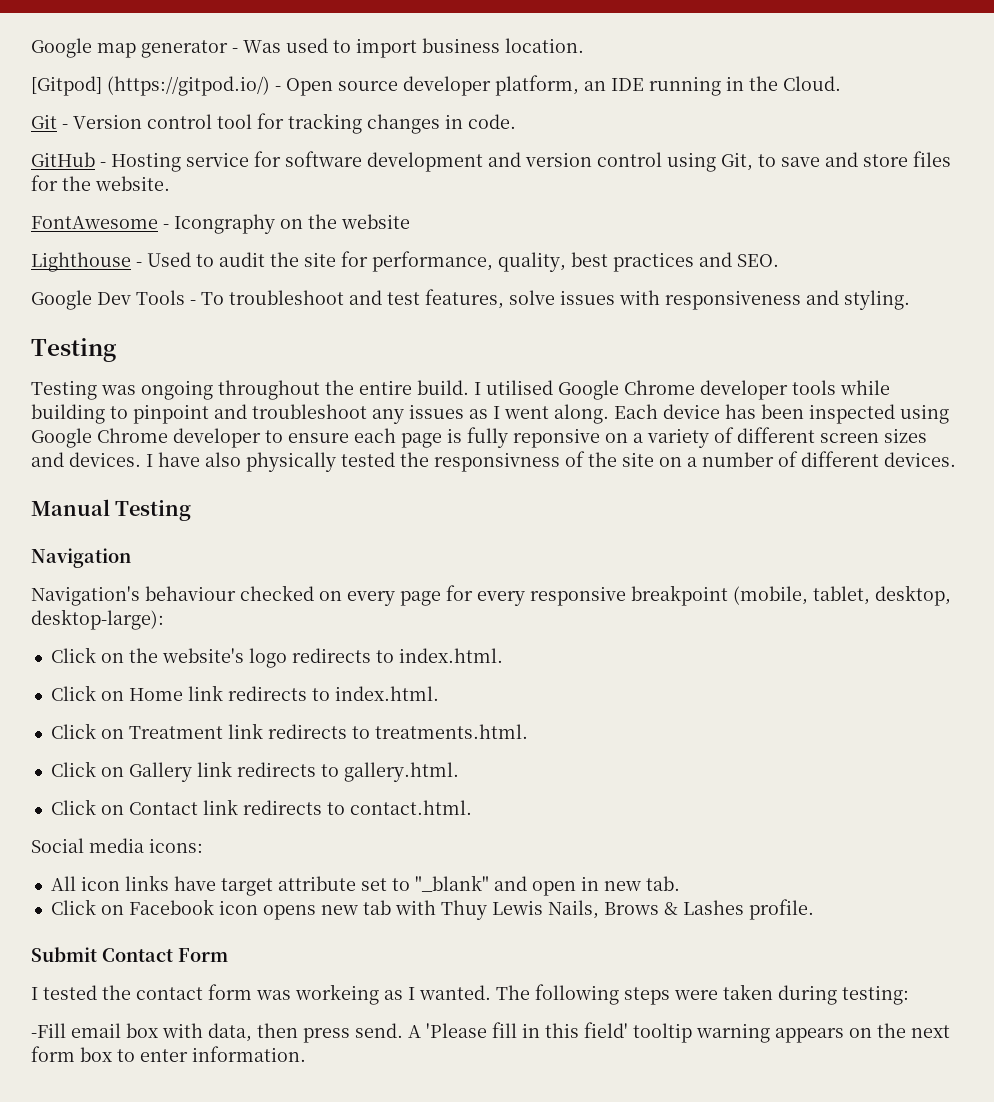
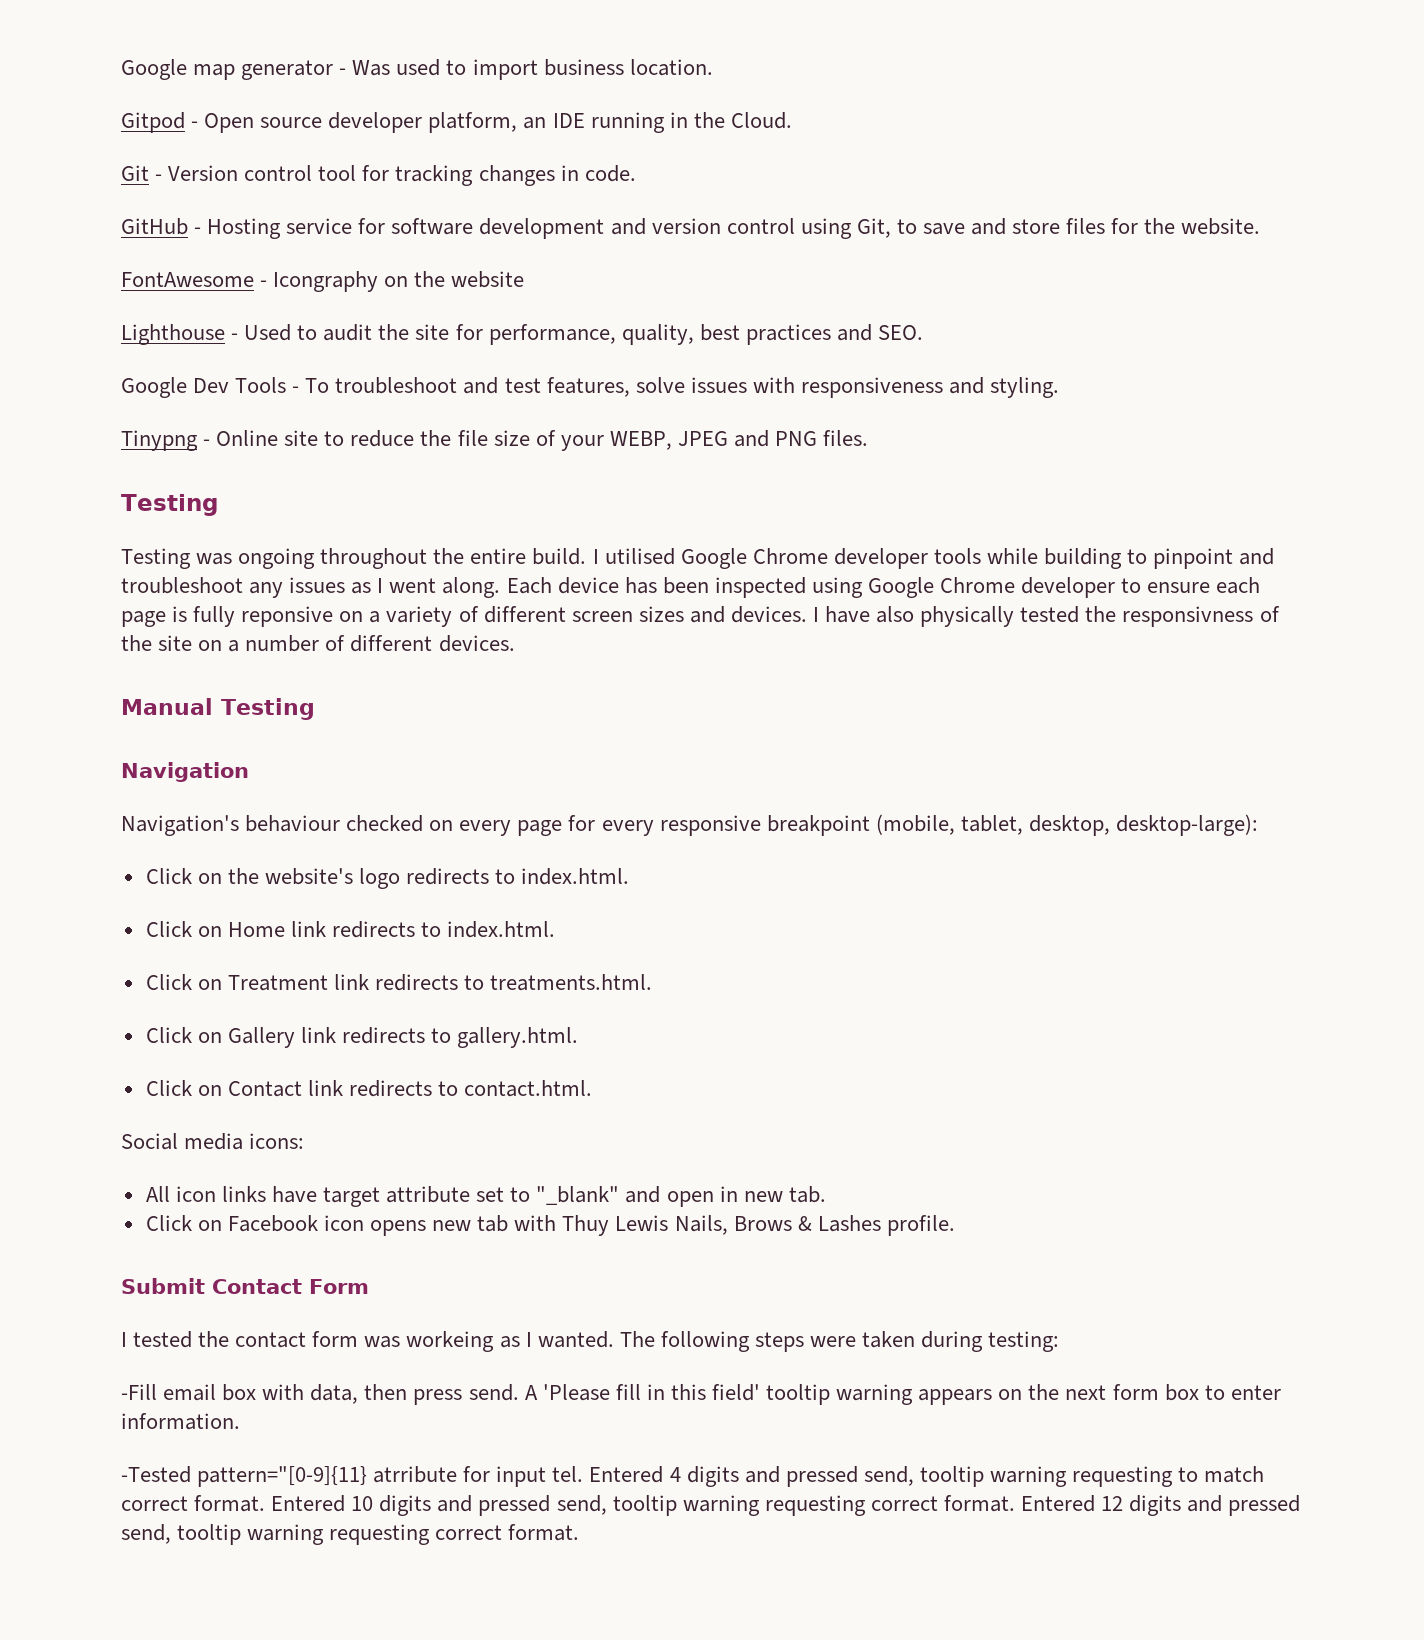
- [Gitpod] (https://gitpod.io/) - Open source developer platform, an IDE running in the Cloud.
+ Gitpod - Open source developer platform, an IDE running in the Cloud.
+ Tinypng - Online site to reduce the file size of your WEBP, JPEG and PNG files.
+ -Tested pattern="[0-9]{11} atrribute for input tel. Entered 4 digits and pressed send, tooltip warning requesting to match correct format. Entered 10 digits and pressed send, tooltip warning requesting correct format. Entered 12 digits and pressed send, tooltip warning requesting correct format.

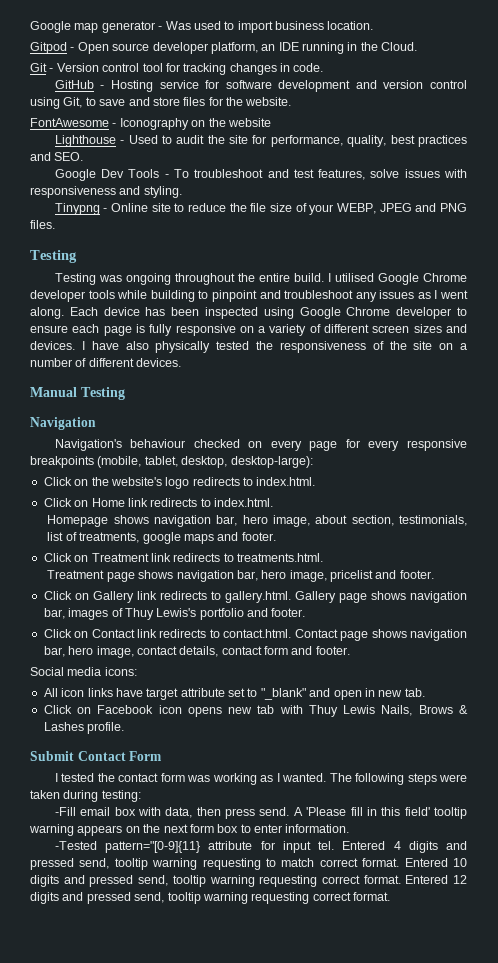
- FontAwesome - Icongraphy on the website
+ FontAwesome - Iconography on the website
- Each device has been inspected using Google Chrome developer to ensure each page is fully reponsive on a variety of different screen sizes and devices.
+ Each device has been inspected using Google Chrome developer to ensure each page is fully responsive on a variety of different screen sizes and devices.
- I have also physically tested the responsivness of the site on a number of different devices.
+ I have also physically tested the responsiveness of the site on a number of different devices.
- Navigation's behaviour checked on every page for every responsive breakpoint (mobile, tablet, desktop, desktop-large):
+ Navigation's behaviour checked on every page for every responsive breakpoints (mobile, tablet, desktop, desktop-large):
+ Homepage shows navigation bar, hero image, about section, testimonials, list of treatments, google maps and footer.
+ Treatment page shows navigation bar, hero image, pricelist and footer.
- Click on Gallery link redirects to gallery.html.
+ Click on Gallery link redirects to gallery.html. Gallery page shows navigation bar, images of Thuy Lewis's portfolio and footer.
- Click on Contact link redirects to contact.html.
+ Click on Contact link redirects to contact.html. Contact page shows navigation bar, hero image, contact details, contact form and footer.
- I tested the contact form was workeing as I wanted.
+ I tested the contact form was working as I wanted.
- -Tested pattern="[0-9]{11} atrribute for input tel.
+ -Tested pattern="[0-9]{11} attribute for input tel.

